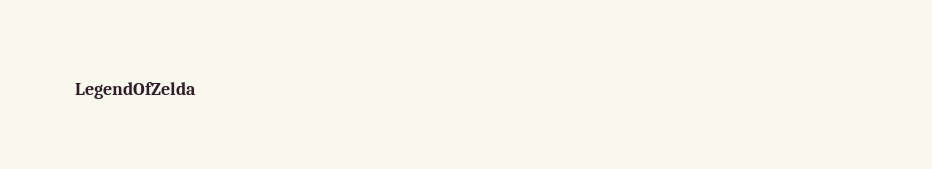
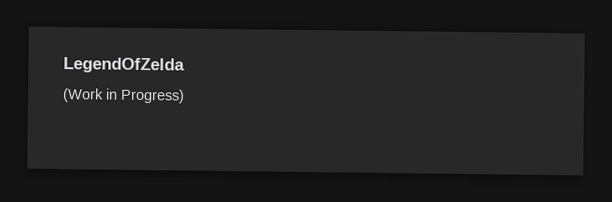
+ (Work in Progress)

